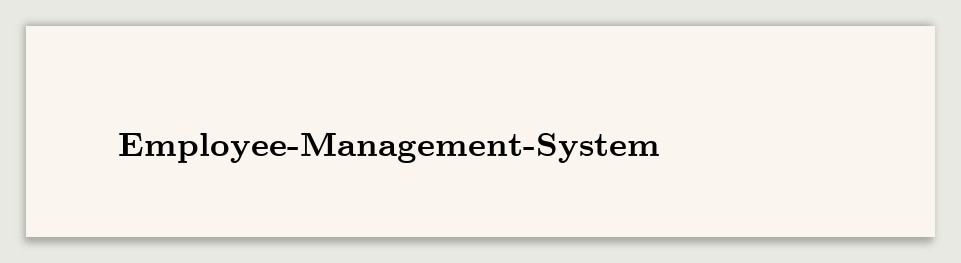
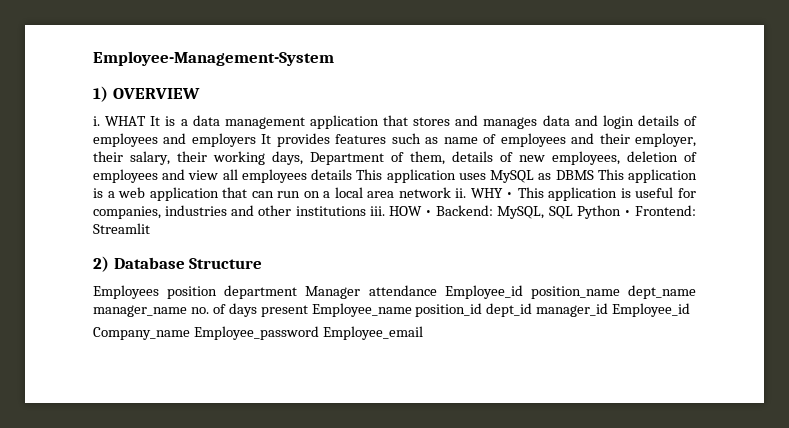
+ 1) OVERVIEW
+ i. WHAT It is a data management application that stores and manages data and login details of employees and employers It provides features such as name of employees and their employer, their salary, their working days, Department of them, details of new employees, deletion of employees and view all employees details This application uses MySQL as DBMS This application is a web application that can run on a local area network ii. WHY • This application is useful for companies, industries and other institutions iii. HOW • Backend: MySQL, SQL Python • Frontend: Streamlit
+ 2) Database Structure
+ Employees position department Manager attendance Employee_id position_name dept_name manager_name no. of days present Employee_name position_id dept_id manager_id Employee_id
+ Company_name Employee_password Employee_email

